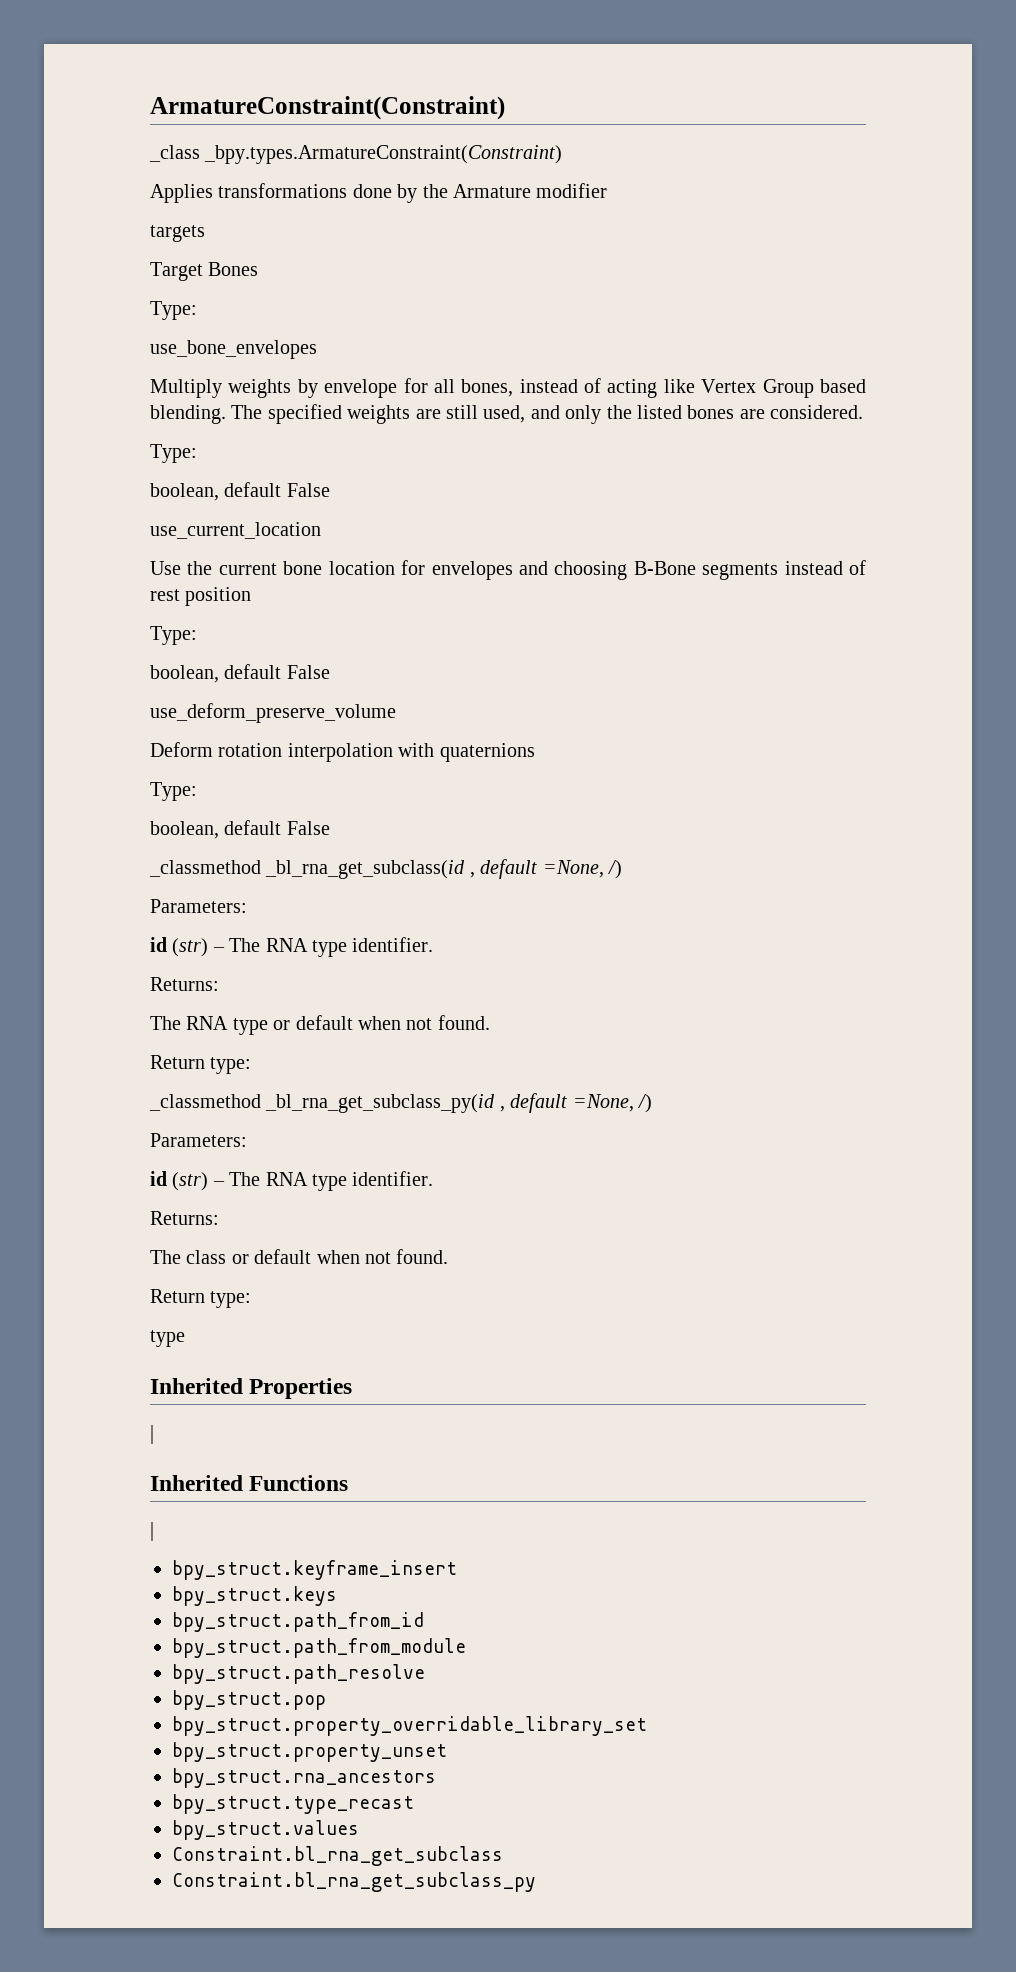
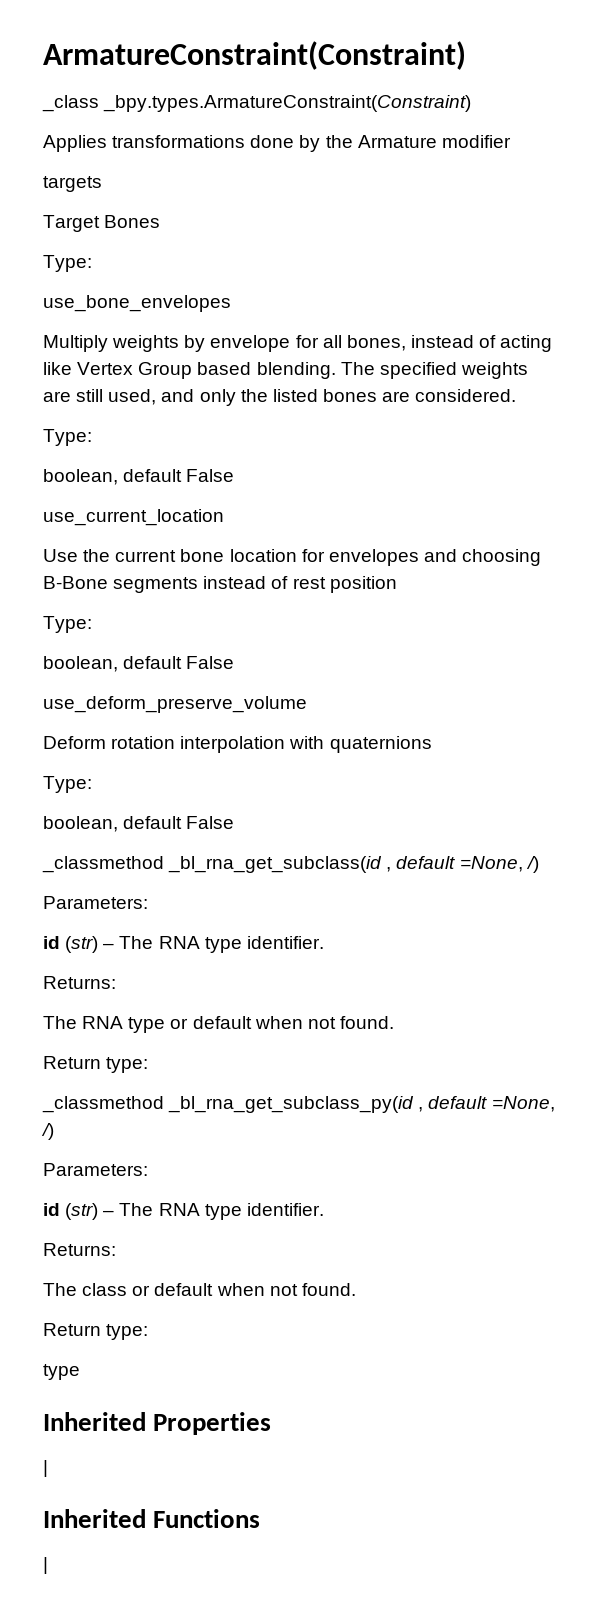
- bpy_struct.keyframe_insert
- bpy_struct.keys
- bpy_struct.path_from_id
- bpy_struct.path_from_module
- bpy_struct.path_resolve
- bpy_struct.pop
- bpy_struct.property_overridable_library_set
- bpy_struct.property_unset
- bpy_struct.rna_ancestors
- bpy_struct.type_recast
- bpy_struct.values
- Constraint.bl_rna_get_subclass
- Constraint.bl_rna_get_subclass_py

